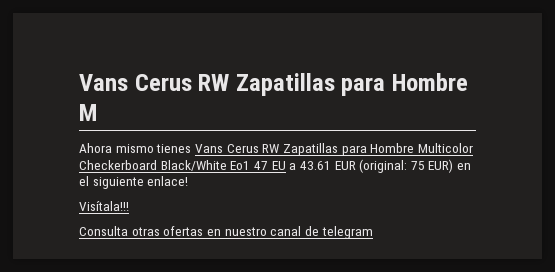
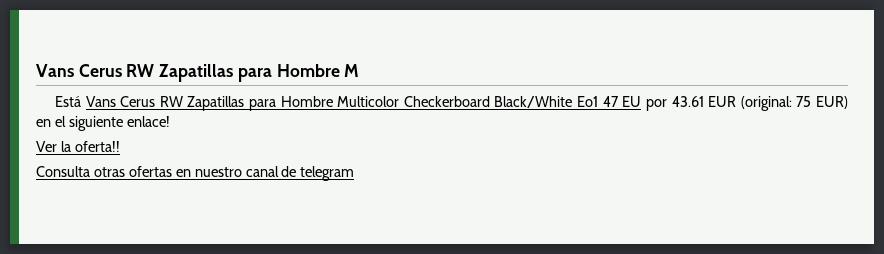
- Ahora mismo tienes Vans Cerus RW Zapatillas para Hombre Multicolor Checkerboard Black/White Eo1 47 EU a 43.61 EUR (original: 75 EUR) en el siguiente enlace!
+ Está Vans Cerus RW Zapatillas para Hombre Multicolor Checkerboard Black/White Eo1 47 EU por 43.61 EUR (original: 75 EUR) en el siguiente enlace!
- Visítala!!!
+ Ver la oferta!!

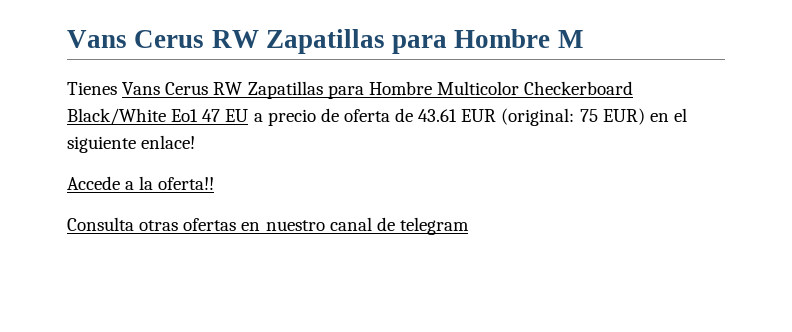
- Está Vans Cerus RW Zapatillas para Hombre Multicolor Checkerboard Black/White Eo1 47 EU por 43.61 EUR (original: 75 EUR) en el siguiente enlace!
+ Tienes Vans Cerus RW Zapatillas para Hombre Multicolor Checkerboard Black/White Eo1 47 EU a precio de oferta de 43.61 EUR (original: 75 EUR) en el siguiente enlace!
- Ver la oferta!!
+ Accede a la oferta!!

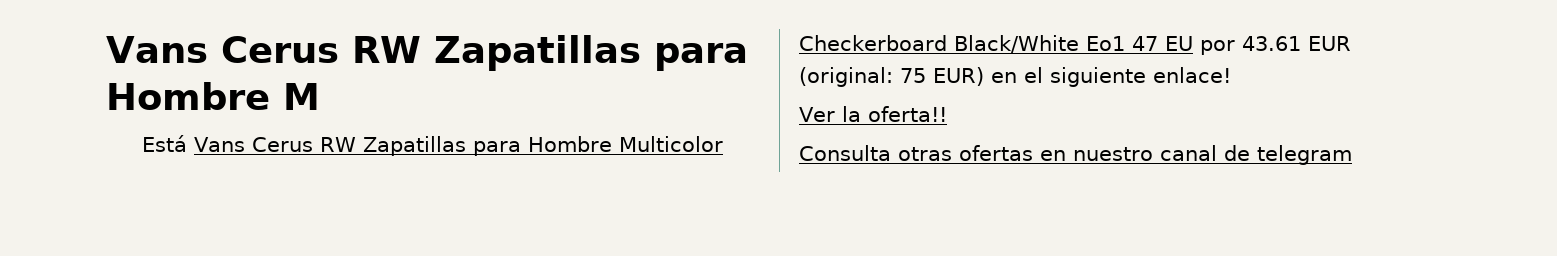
- Tienes Vans Cerus RW Zapatillas para Hombre Multicolor Checkerboard Black/White Eo1 47 EU a precio de oferta de 43.61 EUR (original: 75 EUR) en el siguiente enlace!
+ Está Vans Cerus RW Zapatillas para Hombre Multicolor Checkerboard Black/White Eo1 47 EU por 43.61 EUR (original: 75 EUR) en el siguiente enlace!
- Accede a la oferta!!
+ Ver la oferta!!

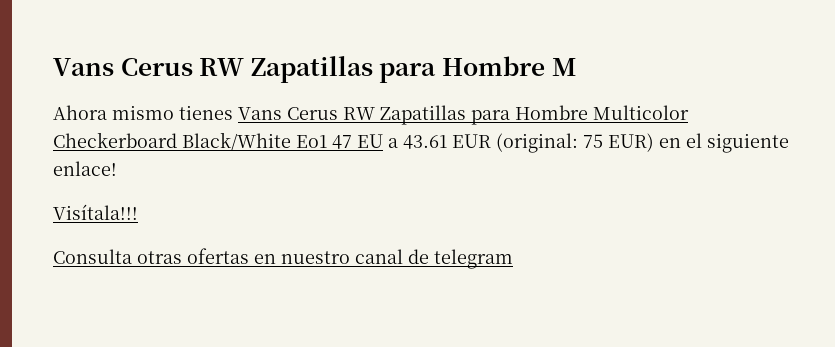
- Está Vans Cerus RW Zapatillas para Hombre Multicolor Checkerboard Black/White Eo1 47 EU por 43.61 EUR (original: 75 EUR) en el siguiente enlace!
+ Ahora mismo tienes Vans Cerus RW Zapatillas para Hombre Multicolor Checkerboard Black/White Eo1 47 EU a 43.61 EUR (original: 75 EUR) en el siguiente enlace!
- Ver la oferta!!
+ Visítala!!!

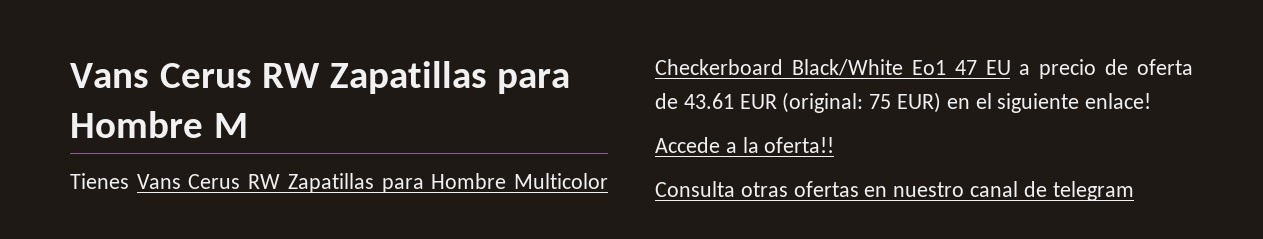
- Ahora mismo tienes Vans Cerus RW Zapatillas para Hombre Multicolor Checkerboard Black/White Eo1 47 EU a 43.61 EUR (original: 75 EUR) en el siguiente enlace!
+ Tienes Vans Cerus RW Zapatillas para Hombre Multicolor Checkerboard Black/White Eo1 47 EU a precio de oferta de 43.61 EUR (original: 75 EUR) en el siguiente enlace!
- Visítala!!!
+ Accede a la oferta!!

